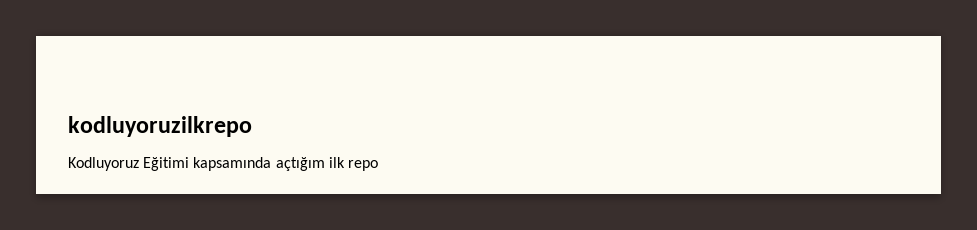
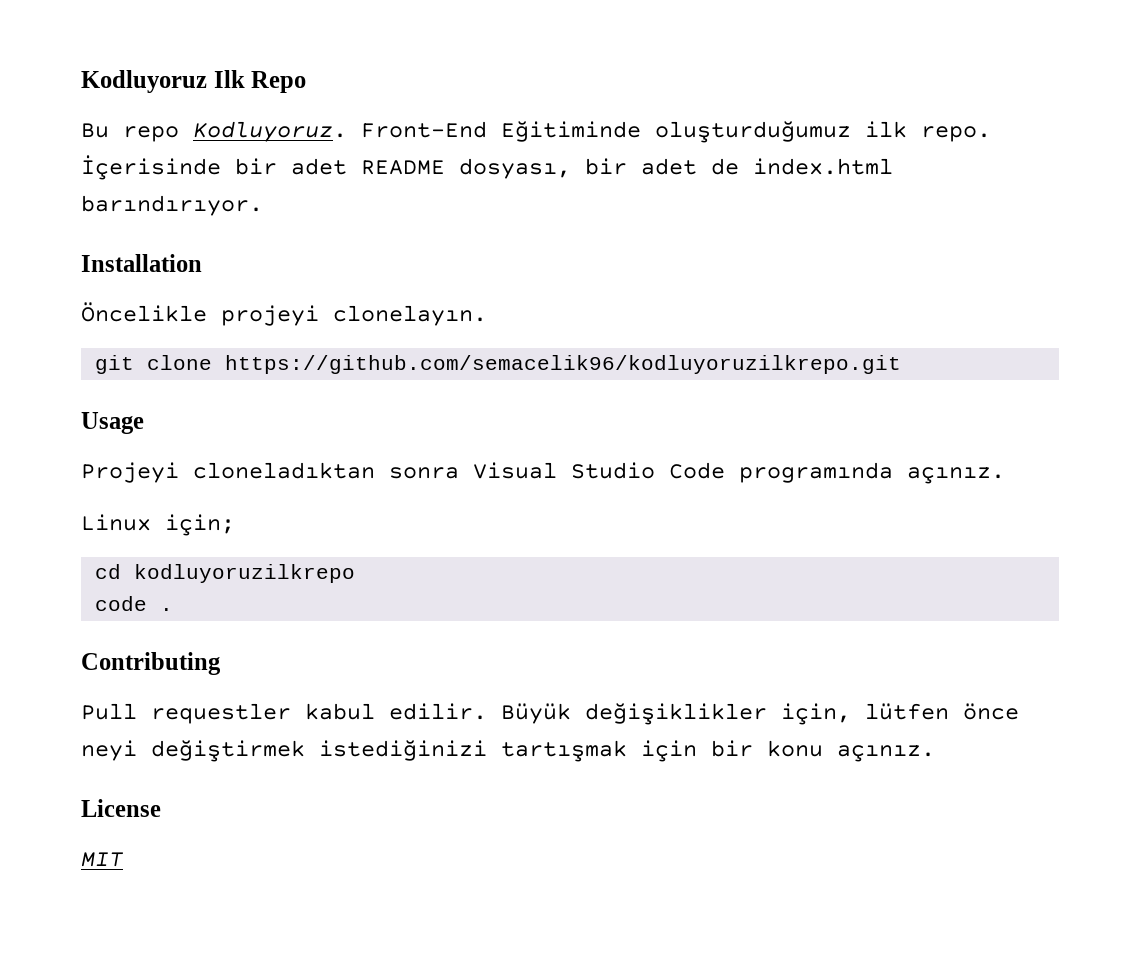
- kodluyoruzilkrepo
- Kodluyoruz Eğitimi kapsamında açtığım ilk repo
+ Kodluyoruz Ilk Repo
+ Bu repo Kodluyoruz. Front-End Eğitiminde oluşturduğumuz ilk repo. İçerisinde bir adet README dosyası, bir adet de index.html barındırıyor.
+ Installation
+ Öncelikle projeyi clonelayın.
+ git clone https://github.com/semacelik96/kodluyoruzilkrepo.git
+ Usage
+ Projeyi cloneladıktan sonra Visual Studio Code programında açınız.
+ Linux için;
+ cd kodluyoruzilkrepo
+ code .
+ Contributing
+ Pull requestler kabul edilir. Büyük değişiklikler için, lütfen önce neyi değiştirmek istediğinizi tartışmak için bir konu açınız.
+ License
+ MIT

